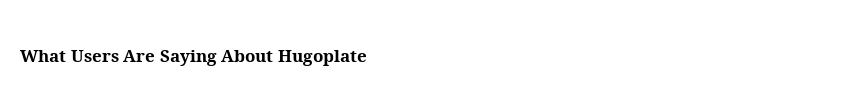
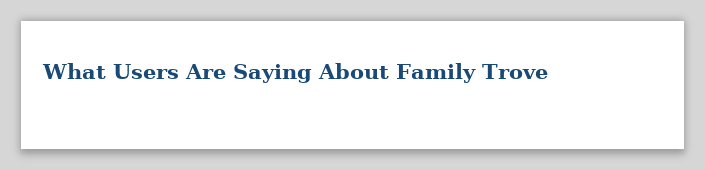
- What Users Are Saying About Hugoplate
+ What Users Are Saying About Family Trove

